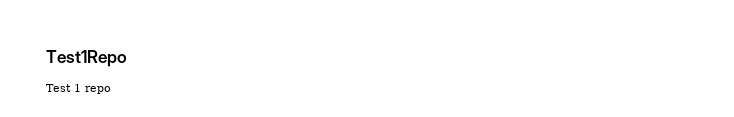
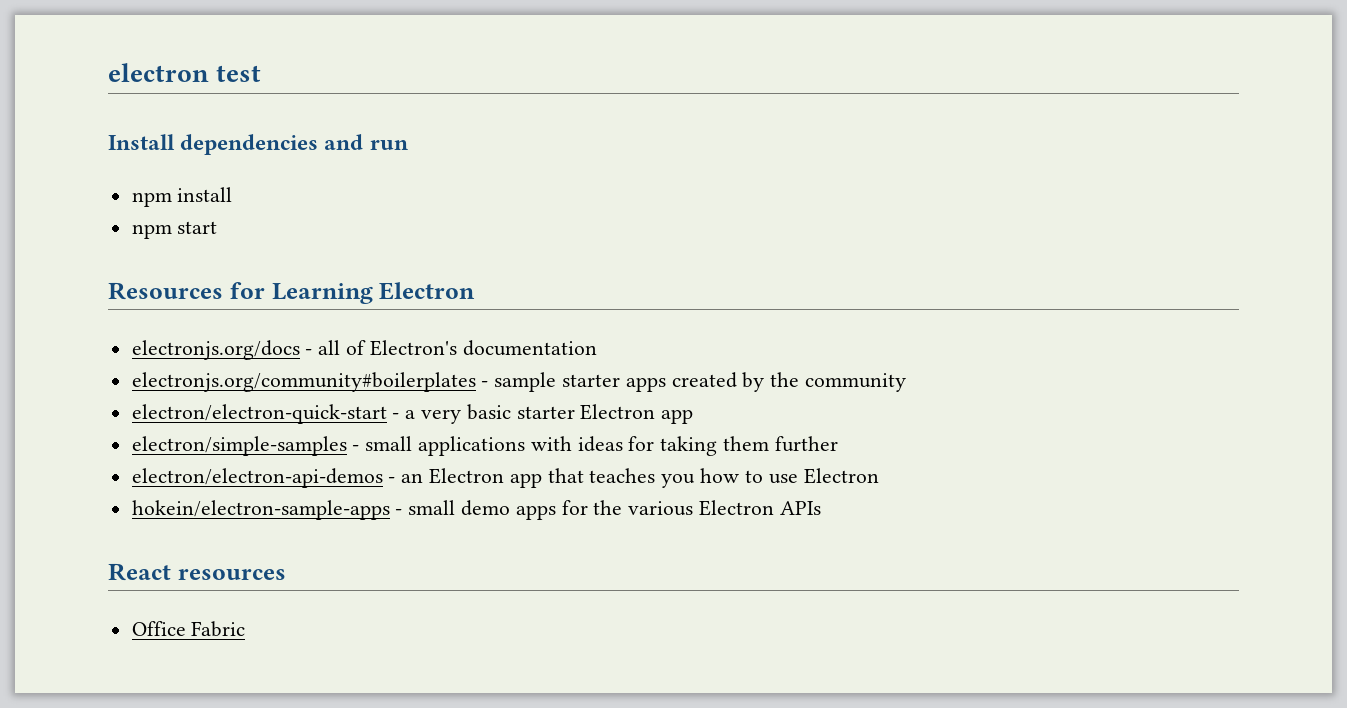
- Test1Repo
- Test 1 repo
+ electron test
+ Install dependencies and run
+ npm install
+ npm start
+ Resources for Learning Electron
+ electronjs.org/docs - all of Electron's documentation
+ electronjs.org/community#boilerplates - sample starter apps created by the community
+ electron/electron-quick-start - a very basic starter Electron app
+ electron/simple-samples - small applications with ideas for taking them further
+ electron/electron-api-demos - an Electron app that teaches you how to use Electron
+ hokein/electron-sample-apps - small demo apps for the various Electron APIs
+ React resources
+ Office Fabric

